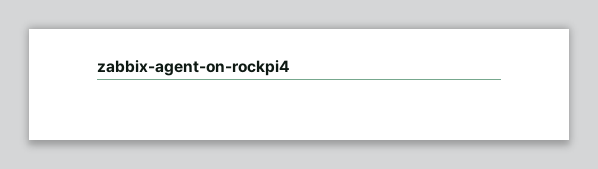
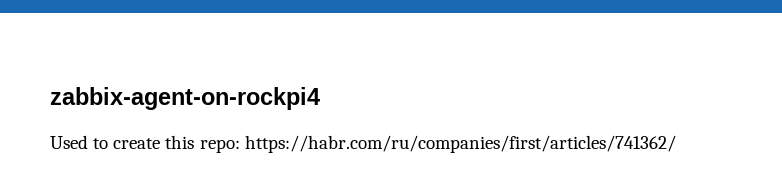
+ Used to create this repo: https://habr.com/ru/companies/first/articles/741362/

